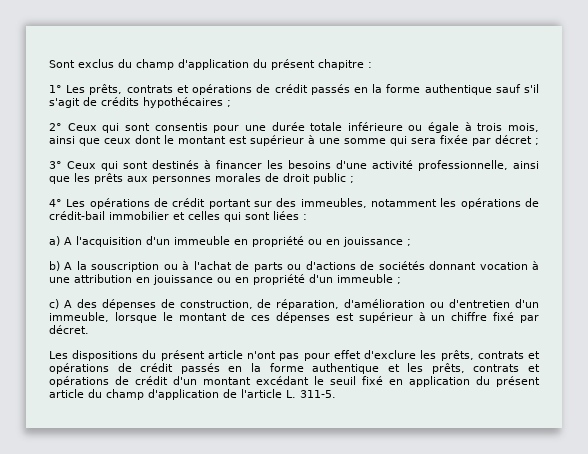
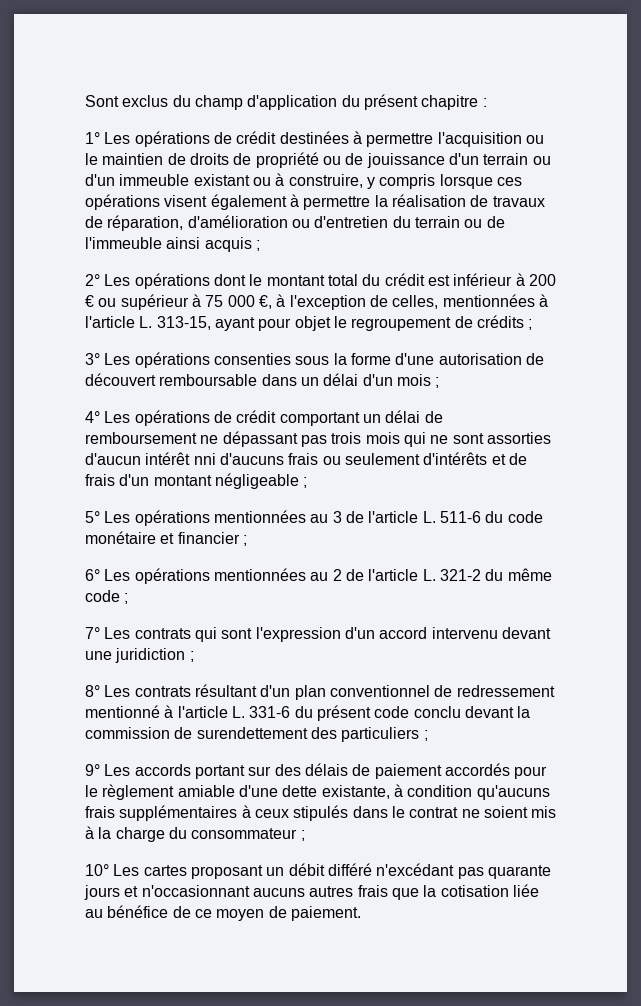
- 1° Les prêts, contrats et opérations de crédit passés en la forme authentique sauf s'il s'agit de crédits hypothécaires ;
- 2° Ceux qui sont consentis pour une durée totale inférieure ou égale à trois mois, ainsi que ceux dont le montant est supérieur à une somme qui sera fixée par décret ;
- 3° Ceux qui sont destinés à financer les besoins d'une activité professionnelle, ainsi que les prêts aux personnes morales de droit public ;
+ 1° Les opérations de crédit destinées à permettre l'acquisition ou le maintien de droits de propriété ou de jouissance d'un terrain ou d'un immeuble existant ou à construire, y compris lorsque ces opérations visent également à permettre la réalisation de travaux de réparation, d'amélioration ou d'entretien du terrain ou de l'immeuble ainsi acquis ;
+ 2° Les opérations dont le montant total du crédit est inférieur à 200 € ou supérieur à 75 000 €, à l'exception de celles, mentionnées à l'article L. 313-15, ayant pour objet le regroupement de crédits ;
+ 3° Les opérations consenties sous la forme d'une autorisation de découvert remboursable dans un délai d'un mois ;
- 4° Les opérations de crédit portant sur des immeubles, notamment les opérations de crédit-bail immobilier et celles qui sont liées :
- a) A l'acquisition d'un immeuble en propriété ou en jouissance ;
- b) A la souscription ou à l'achat de parts ou d'actions de sociétés donnant vocation à une attribution en jouissance ou en propriété d'un immeuble ;
- c) A des dépenses de construction, de réparation, d'amélioration ou d'entretien d'un immeuble, lorsque le montant de ces dépenses est supérieur à un chiffre fixé par décret.
- Les dispositions du présent article n'ont pas pour effet d'exclure les prêts, contrats et opérations de crédit passés en la forme authentique et les prêts, contrats et opérations de crédit d'un montant excédant le seuil fixé en application du présent article du champ d'application de l'article L. 311-5.
+ 4° Les opérations de crédit comportant un délai de remboursement ne dépassant pas trois mois qui ne sont assorties d'aucun intérêt nni d'aucuns frais ou seulement d'intérêts et de frais d'un montant négligeable ;
+ 5° Les opérations mentionnées au 3 de l'article L. 511-6 du code monétaire et financier ;
+ 6° Les opérations mentionnées au 2 de l'article L. 321-2 du même code ;
+ 7° Les contrats qui sont l'expression d'un accord intervenu devant une juridiction ;
+ 8° Les contrats résultant d'un plan conventionnel de redressement mentionné à l'article L. 331-6 du présent code conclu devant la commission de surendettement des particuliers ;
+ 9° Les accords portant sur des délais de paiement accordés pour le règlement amiable d'une dette existante, à condition qu'aucuns frais supplémentaires à ceux stipulés dans le contrat ne soient mis à la charge du consommateur ;
+ 10° Les cartes proposant un débit différé n'excédant pas quarante jours et n'occasionnant aucuns autres frais que la cotisation liée au bénéfice de ce moyen de paiement.

